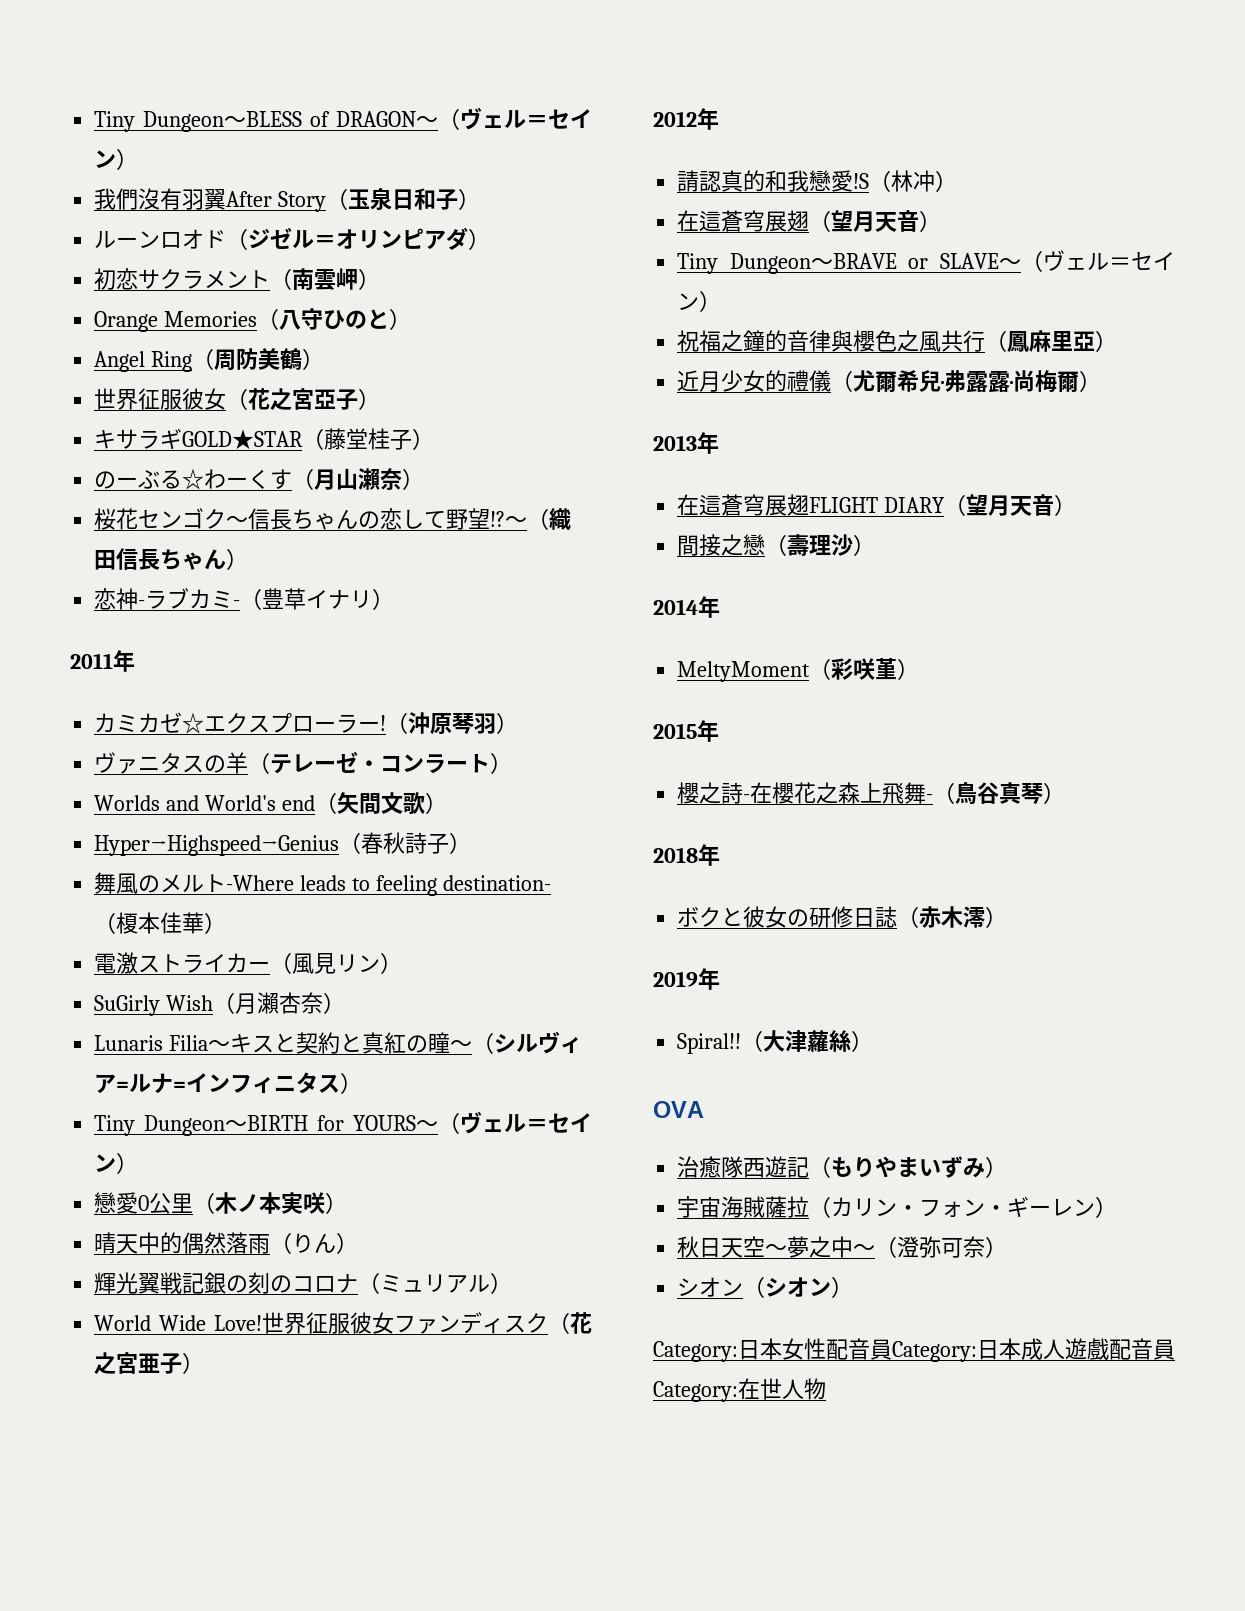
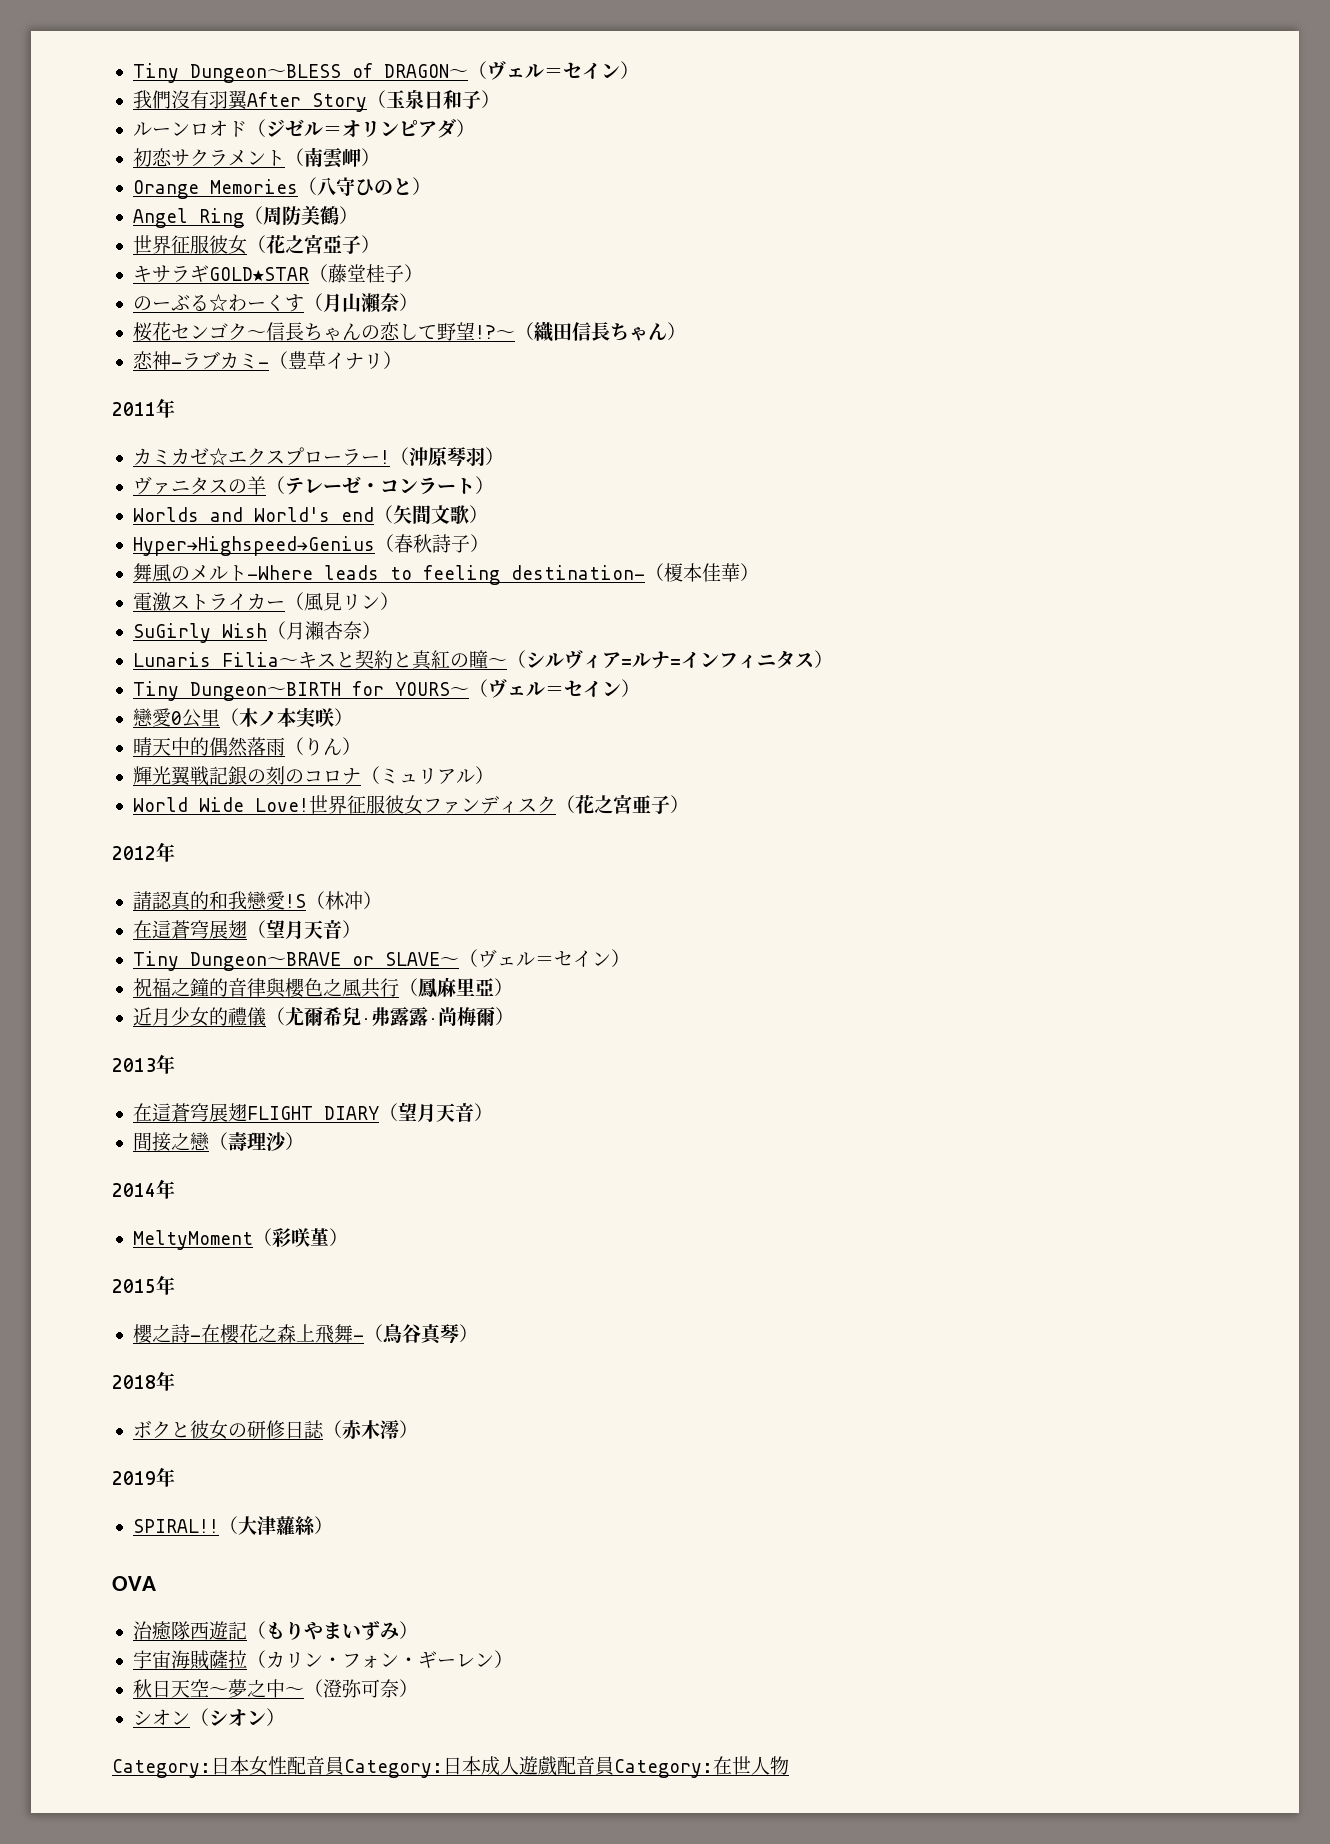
- Spiral!!
+ SPIRAL!!

